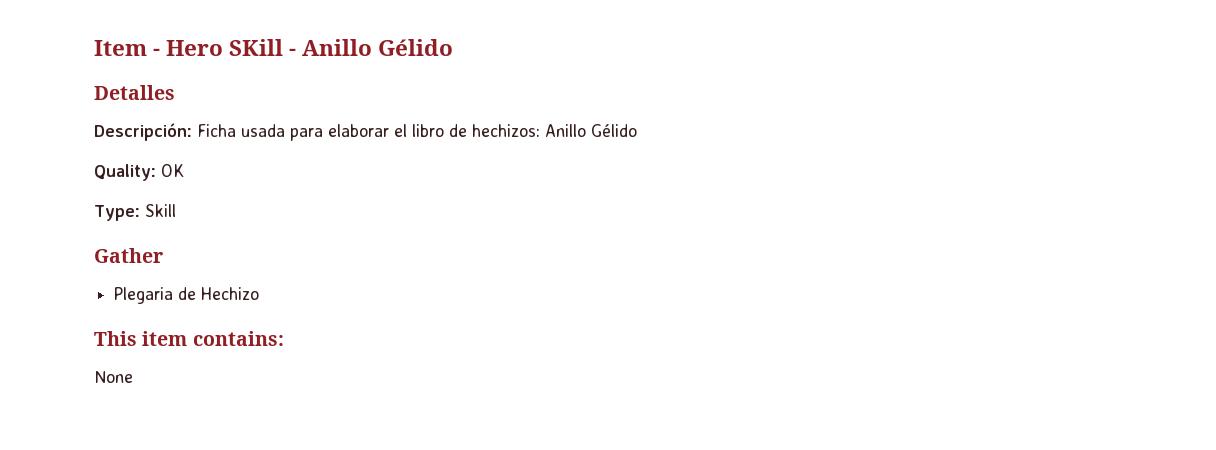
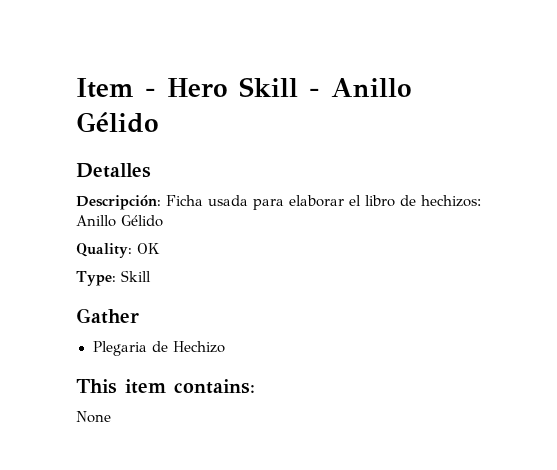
- Item - Hero SKill - Anillo Gélido
+ Item - Hero Skill - Anillo Gélido

